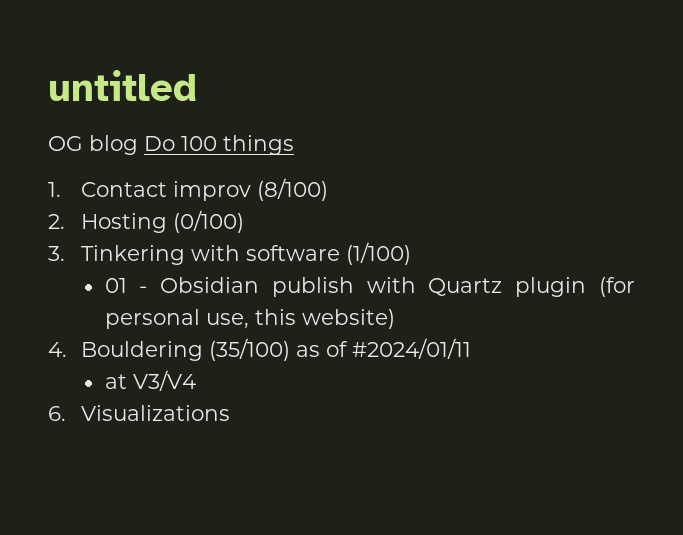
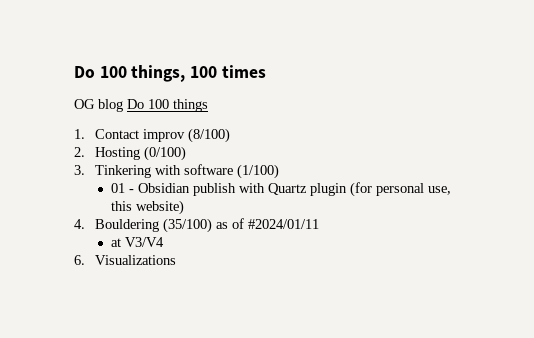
- untitled
+ Do 100 things, 100 times

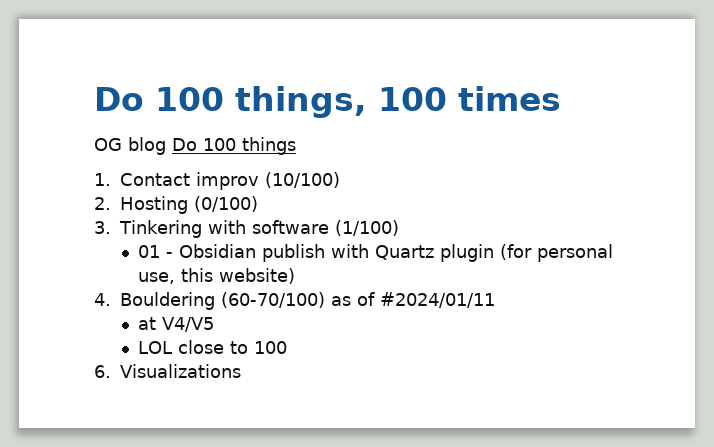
- 1. Contact improv (8/100)
+ 1. Contact improv (10/100)
- 4. Bouldering (35/100) as of #2024/01/11
+ 4. Bouldering (60-70/100) as of #2024/01/11
- at V3/V4
+ at V4/V5
+ LOL close to 100

